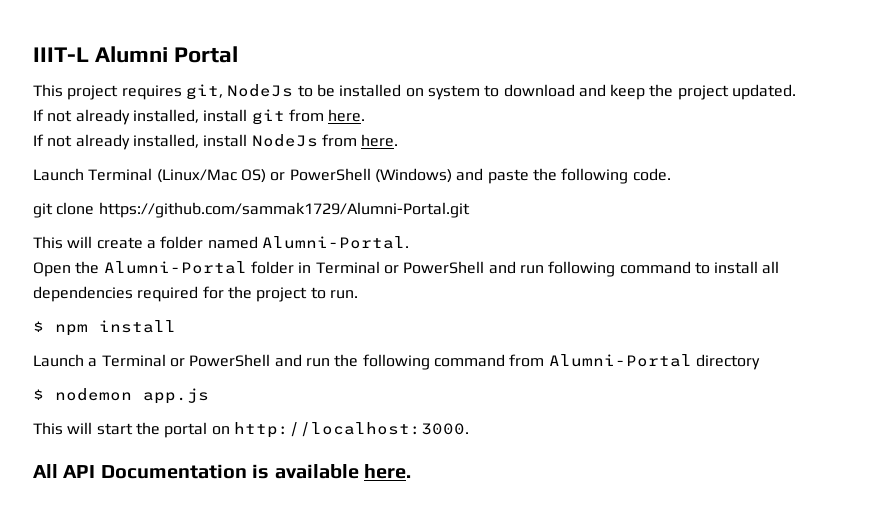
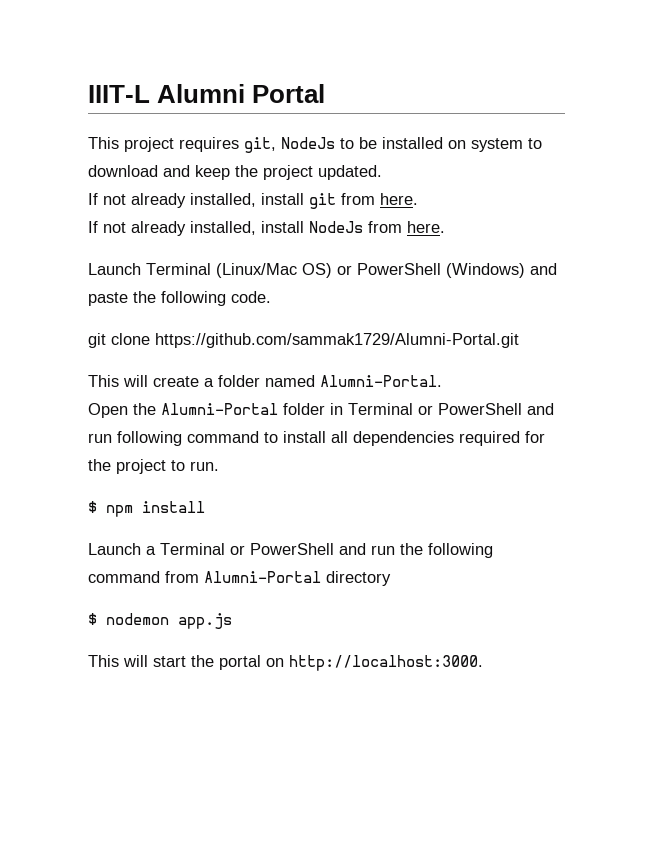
- All API Documentation is available here.

